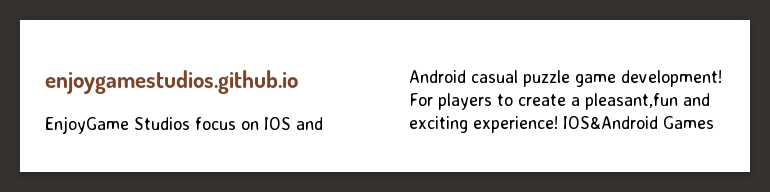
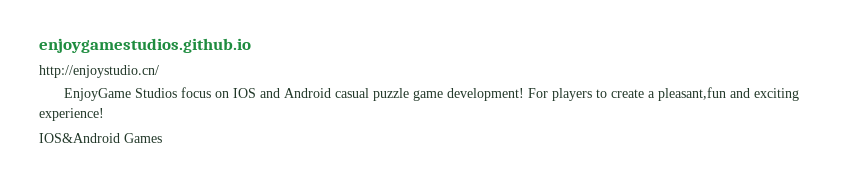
+ http://enjoystudio.cn/
- For players to create a pleasant,fun and exciting experience! IOS&Android Games
+ For players to create a pleasant,fun and exciting experience!
+ IOS&Android Games

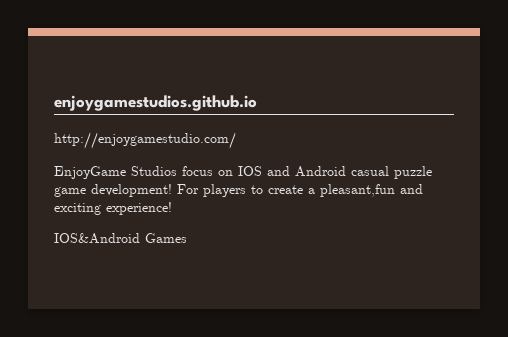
- http://enjoystudio.cn/
+ http://enjoygamestudio.com/

